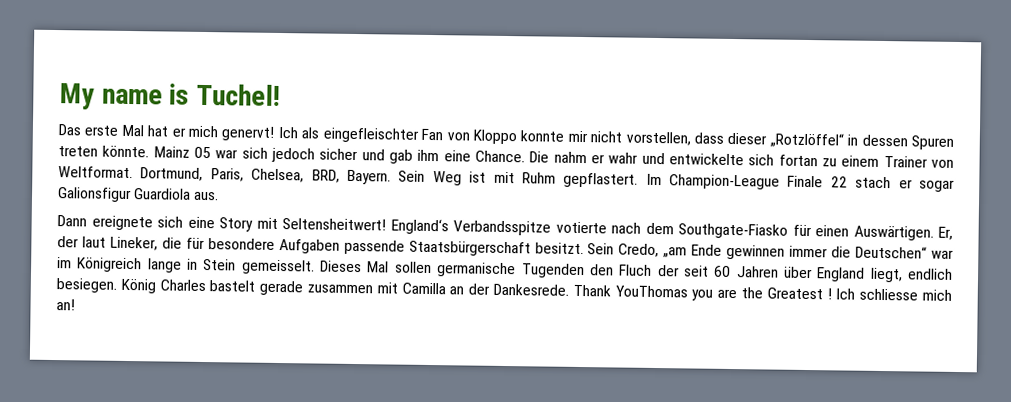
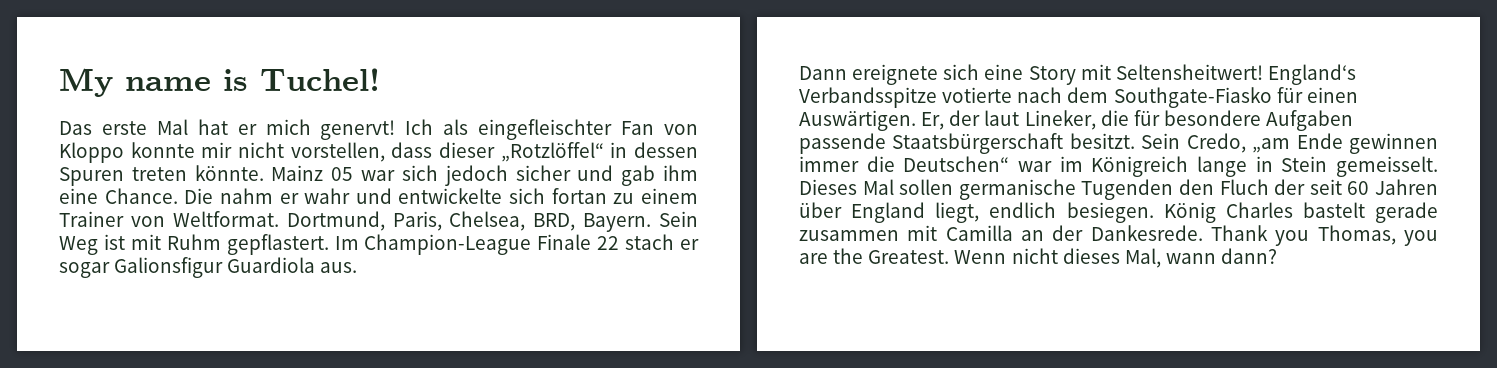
- Thank YouThomas you are the Greatest ! Ich schliesse mich an!
+ Thank you Thomas, you are the Greatest. Wenn nicht dieses Mal, wann dann?

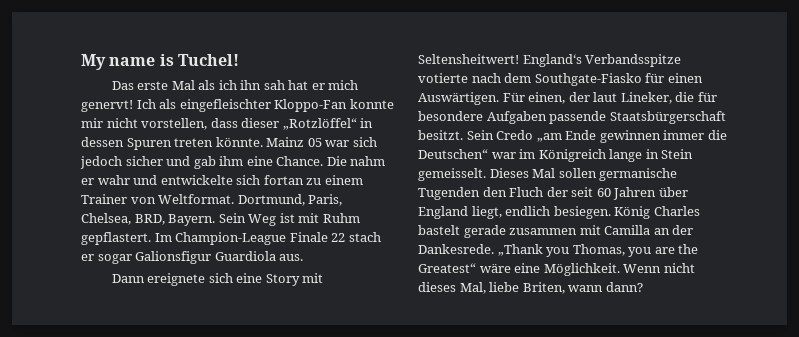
- Das erste Mal hat er mich genervt!
+ Das erste Mal als ich ihn sah hat er mich genervt!
- Ich als eingefleischter Fan von Kloppo konnte mir nicht vorstellen, dass dieser „Rotzlöffel“ in dessen Spuren treten könnte.
+ Ich als eingefleischter Kloppo-Fan konnte mir nicht vorstellen, dass dieser „Rotzlöffel“ in dessen Spuren treten könnte.
- Er, der laut Lineker, die für besondere Aufgaben passende Staatsbürgerschaft besitzt.
+ Für einen, der laut Lineker, die für besondere Aufgaben passende Staatsbürgerschaft besitzt.
- Sein Credo, „am Ende gewinnen immer die Deutschen“ war im Königreich lange in Stein gemeisselt.
+ Sein Credo „am Ende gewinnen immer die Deutschen“ war im Königreich lange in Stein gemeisselt.
- Thank you Thomas, you are the Greatest.
+ „Thank you Thomas, you are the Greatest“ wäre eine Möglichkeit.
- Wenn nicht dieses Mal, wann dann?
+ Wenn nicht dieses Mal, liebe Briten, wann dann?

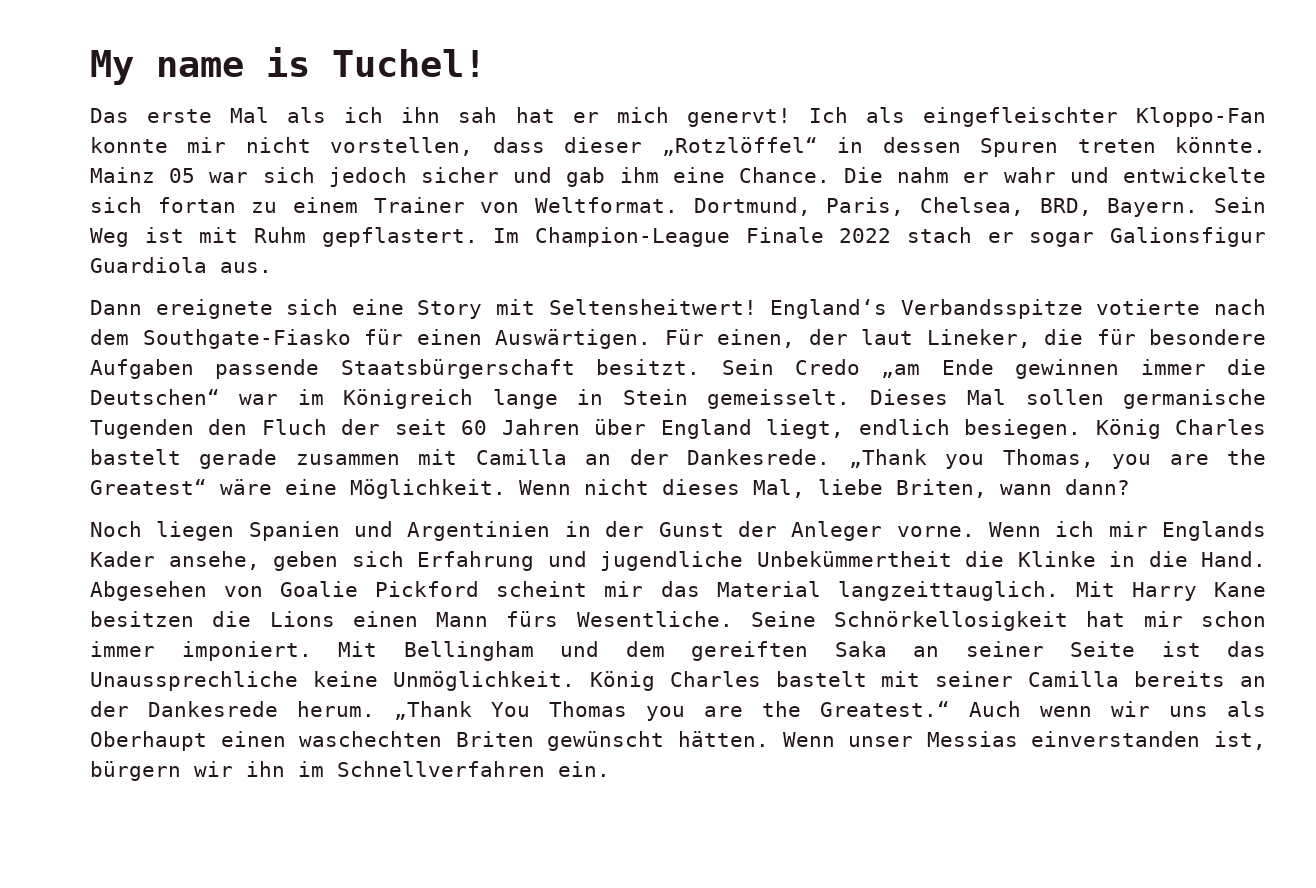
- Im Champion-League Finale 22 stach er sogar Galionsfigur Guardiola aus.
+ Im Champion-League Finale 2022 stach er sogar Galionsfigur Guardiola aus.
+ Noch liegen Spanien und Argentinien in der Gunst der Anleger vorne. Wenn ich mir Englands Kader ansehe, geben sich Erfahrung und jugendliche Unbekümmertheit die Klinke in die Hand. Abgesehen von Goalie Pickford scheint mir das Material langzeittauglich. Mit Harry Kane besitzen die Lions einen Mann fürs Wesentliche. Seine Schnörkellosigkeit hat mir schon immer imponiert. Mit Bellingham und dem gereiften Saka an seiner Seite ist das Unaussprechliche keine Unmöglichkeit. König Charles bastelt mit seiner Camilla bereits an der Dankesrede herum. „Thank You Thomas you are the Greatest.“ Auch wenn wir uns als Oberhaupt einen waschechten Briten gewünscht hätten. Wenn unser Messias einverstanden ist, bürgern wir ihn im Schnellverfahren ein.

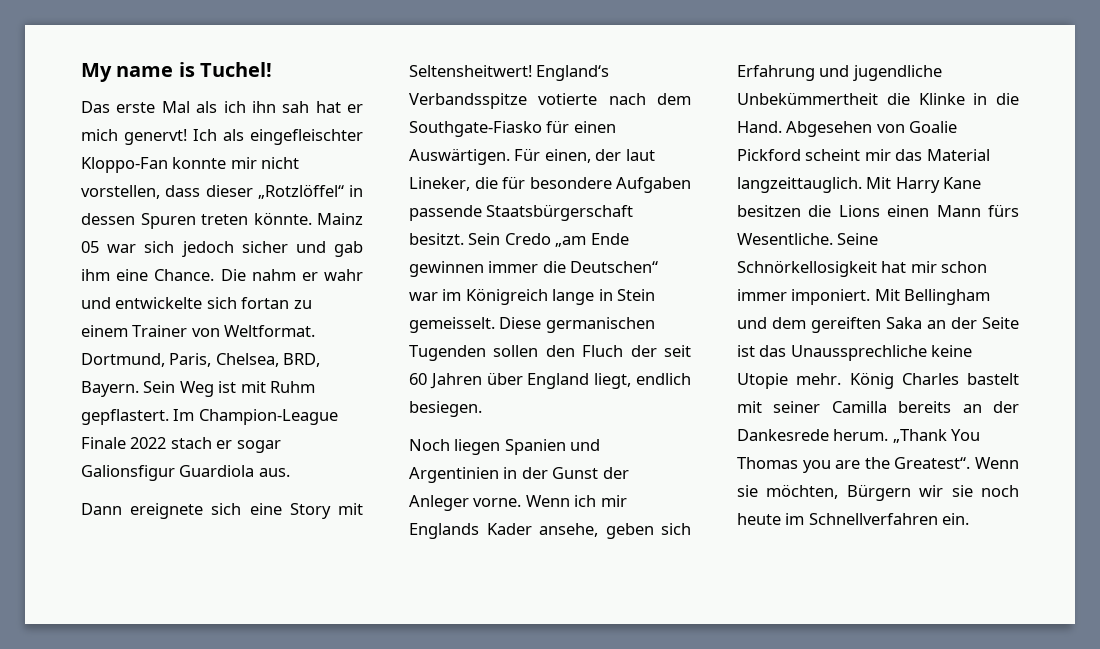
- Dieses Mal sollen germanische Tugenden den Fluch der seit 60 Jahren über England liegt, endlich besiegen. König Charles bastelt gerade zusammen mit Camilla an der Dankesrede. „Thank you Thomas, you are the Greatest“ wäre eine Möglichkeit. Wenn nicht dieses Mal, liebe Briten, wann dann?
+ Diese germanischen Tugenden sollen den Fluch der seit 60 Jahren über England liegt, endlich besiegen.
- Mit Bellingham und dem gereiften Saka an seiner Seite ist das Unaussprechliche keine Unmöglichkeit.
+ Mit Bellingham und dem gereiften Saka an der Seite ist das Unaussprechliche keine Utopie mehr.
- „Thank You Thomas you are the Greatest.“ Auch wenn wir uns als Oberhaupt einen waschechten Briten gewünscht hätten. Wenn unser Messias einverstanden ist, bürgern wir ihn im Schnellverfahren ein.
+ „Thank You Thomas you are the Greatest“. Wenn sie möchten, Bürgern wir sie noch heute im Schnellverfahren ein.

